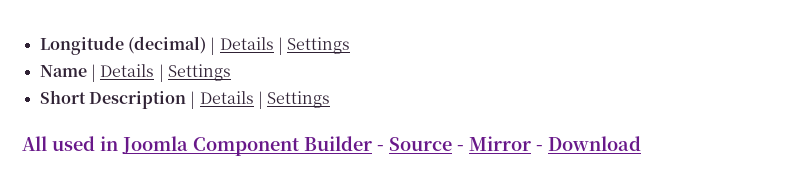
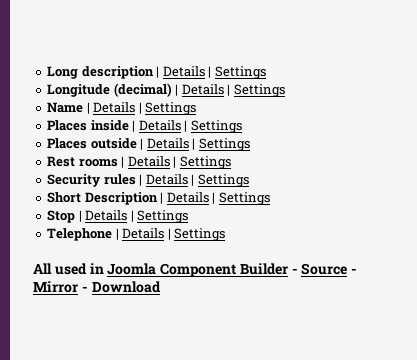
+ Long description | Details | Settings
+ Places inside | Details | Settings
+ Places outside | Details | Settings
+ Rest rooms | Details | Settings
+ Security rules | Details | Settings
+ Stop | Details | Settings
+ Telephone | Details | Settings

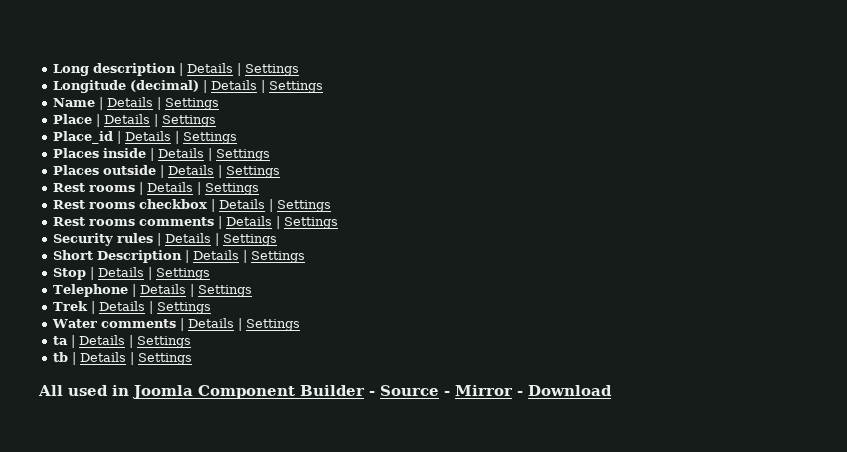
+ Place | Details | Settings
+ Place_id | Details | Settings
+ Rest rooms checkbox | Details | Settings
+ Rest rooms comments | Details | Settings
+ Trek | Details | Settings
+ Water comments | Details | Settings
+ ta | Details | Settings
+ tb | Details | Settings

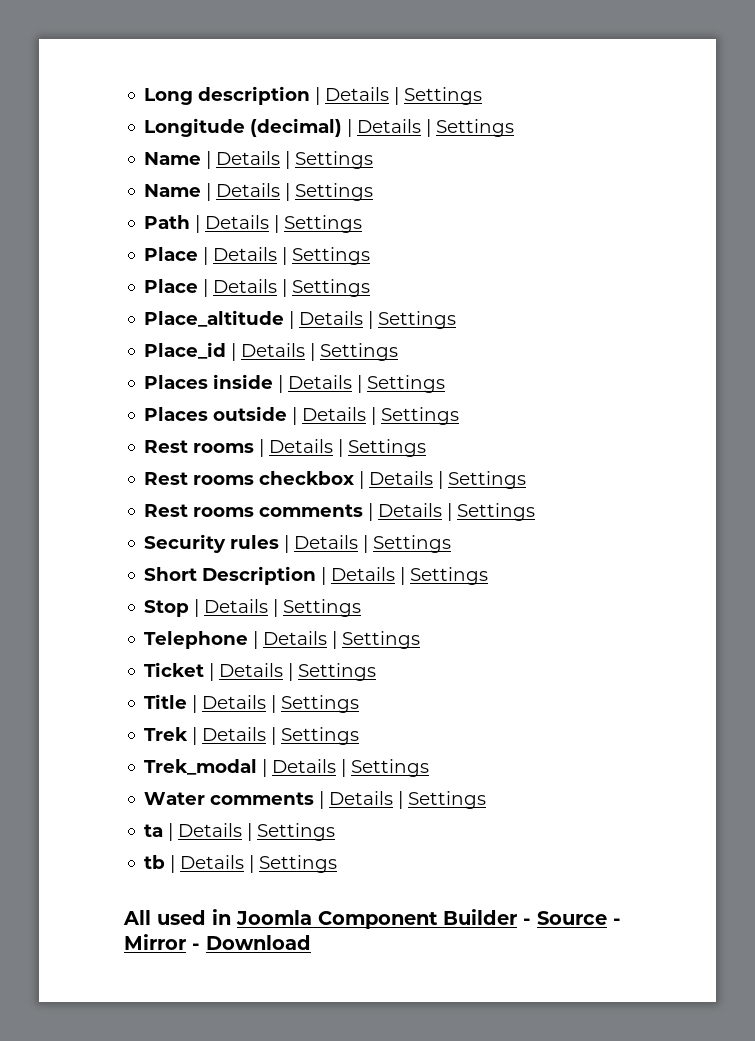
  Longitude (decimal) | Details | Settings
  Name | Details | Settings
+ Name | Details | Settings
+ Path | Details | Settings
  Place | Details | Settings
+ Place | Details | Settings
+ Place_altitude | Details | Settings
+ Ticket | Details | Settings
+ Title | Details | Settings
+ Trek_modal | Details | Settings

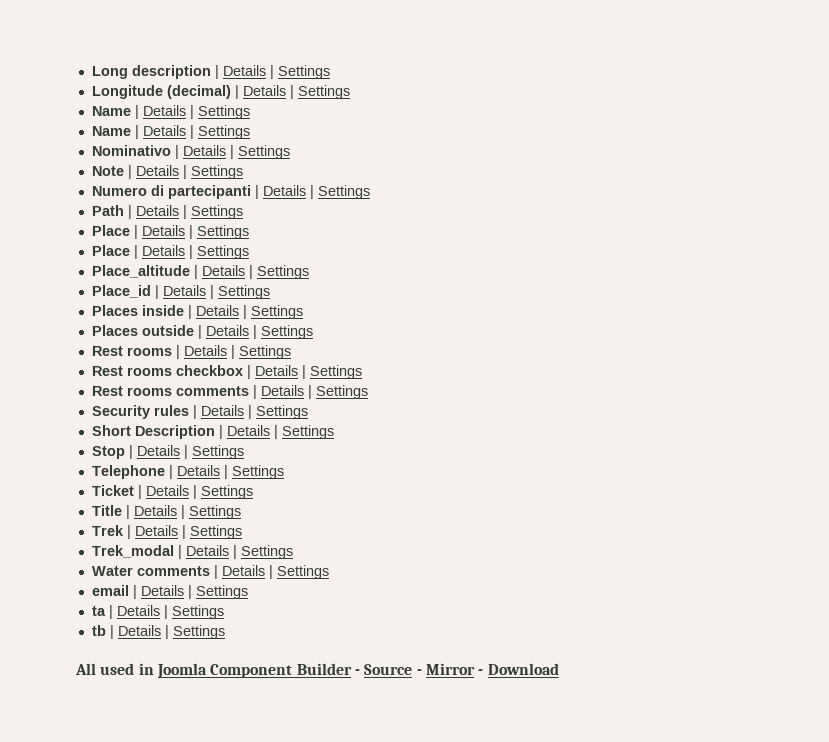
+ Nominativo | Details | Settings
+ Note | Details | Settings
+ Numero di partecipanti | Details | Settings
+ email | Details | Settings

